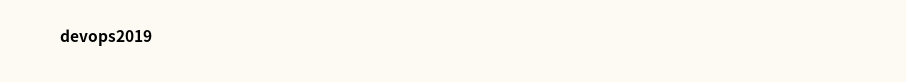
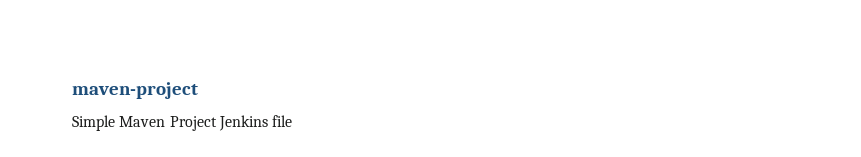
- devops2019
+ maven-project
+ Simple Maven Project Jenkins file

